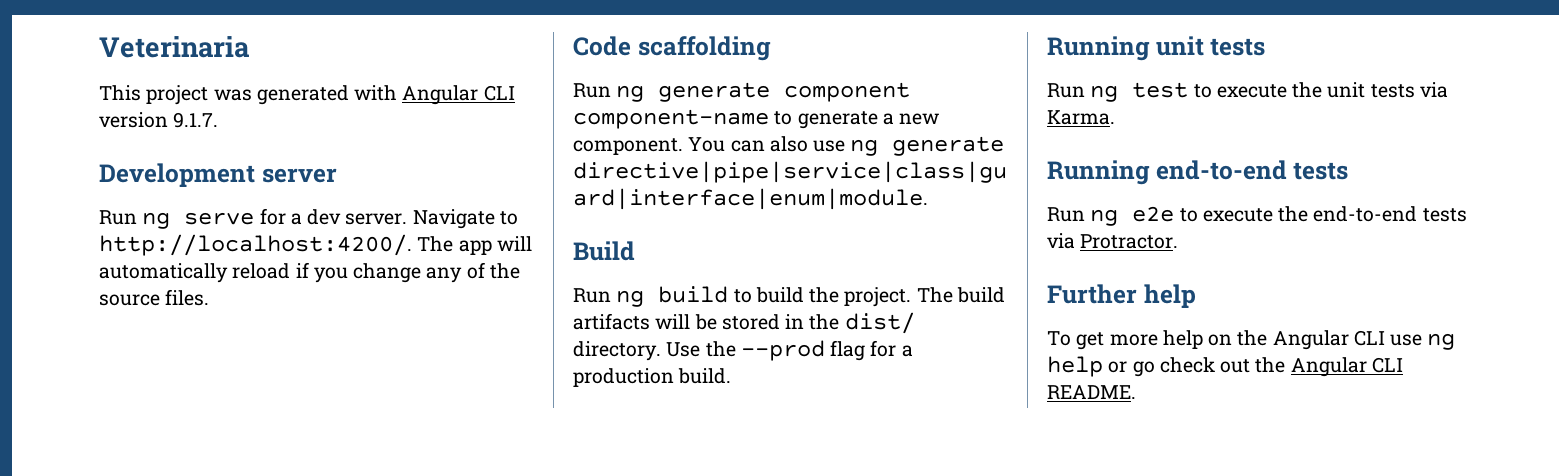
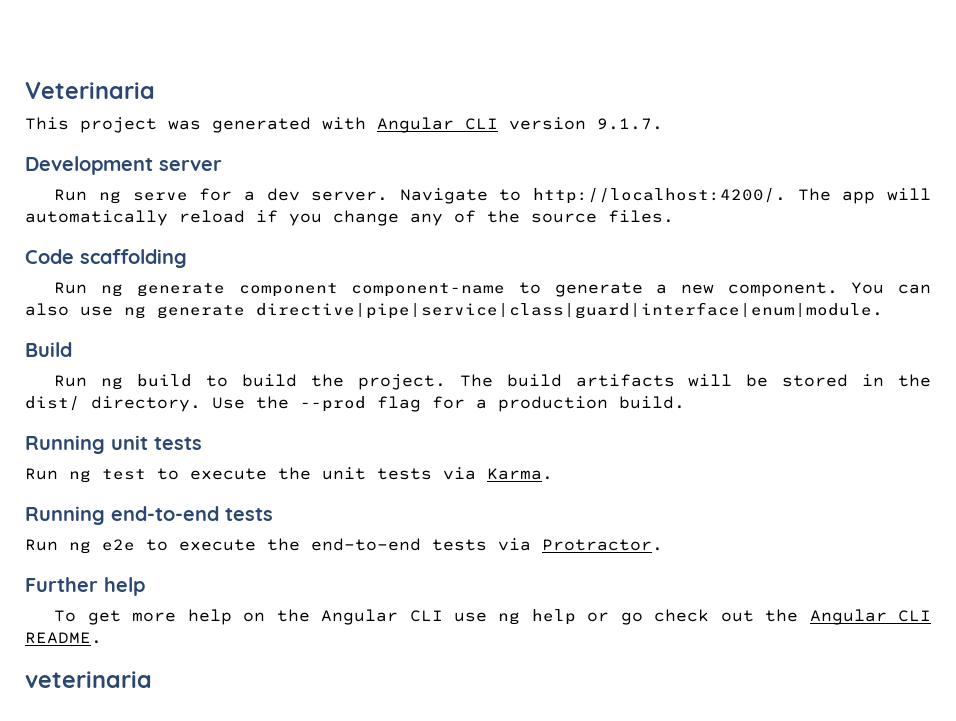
+ veterinaria

